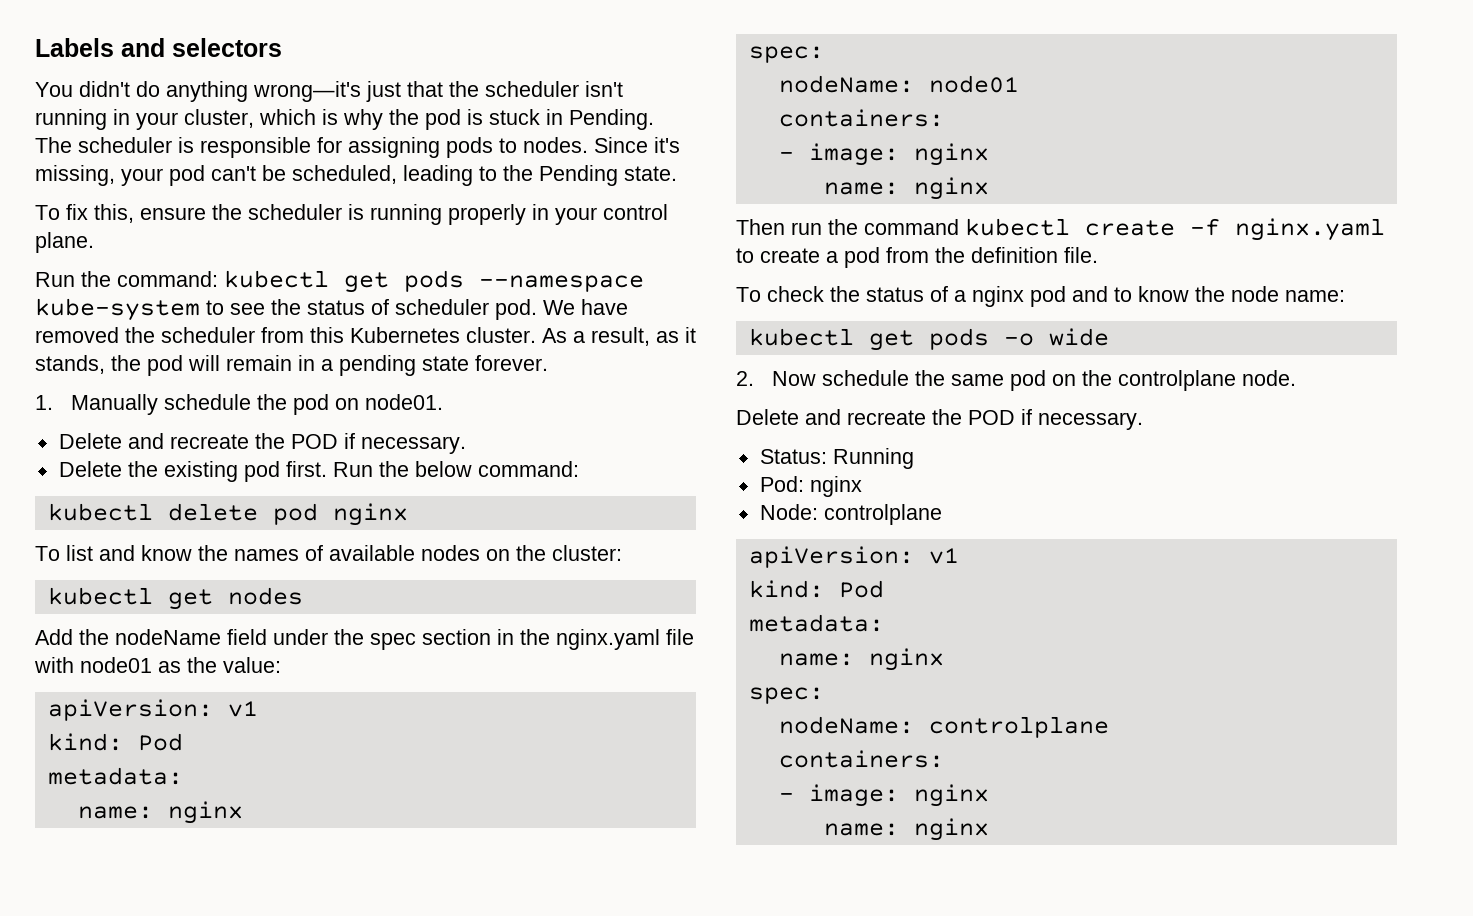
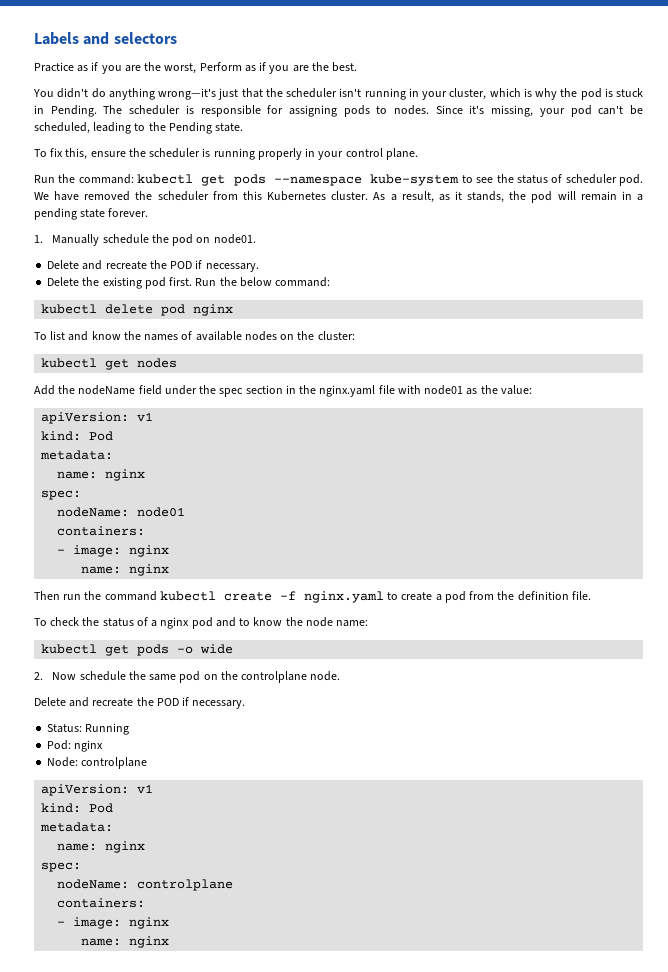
+ Practice as if you are the worst, Perform as if you are the best.

